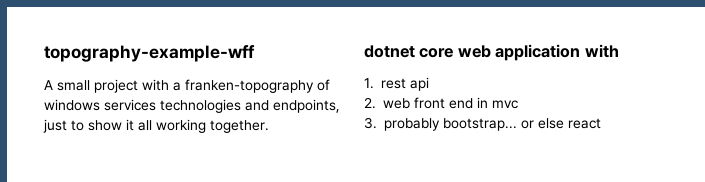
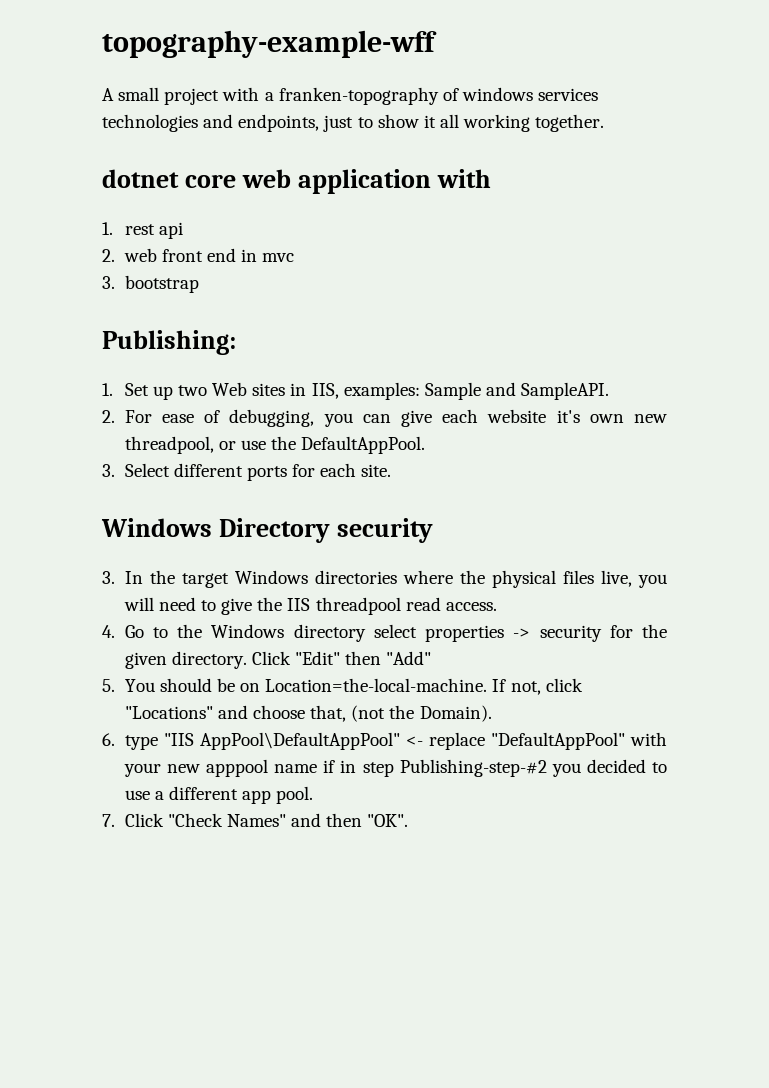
- 3. probably bootstrap... or else react
+ 3. bootstrap
+ Publishing:
+ 1. Set up two Web sites in IIS, examples: Sample and SampleAPI.
+ 2. For ease of debugging, you can give each website it's own new threadpool, or use the DefaultAppPool.
+ 3. Select different ports for each site.
+ Windows Directory security
+ 3. In the target Windows directories where the physical files live, you will need to give the IIS threadpool read access.
+ 4. Go to the Windows directory select properties -> security for the given directory. Click "Edit" then "Add"
+ 5. You should be on Location=the-local-machine. If not, click "Locations" and choose that, (not the Domain).
+ 6. type "IIS AppPool\DefaultAppPool" <- replace "DefaultAppPool" with your new apppool name if in step Publishing-step-#2 you decided to use a different app pool.
+ 7. Click "Check Names" and then "OK".

